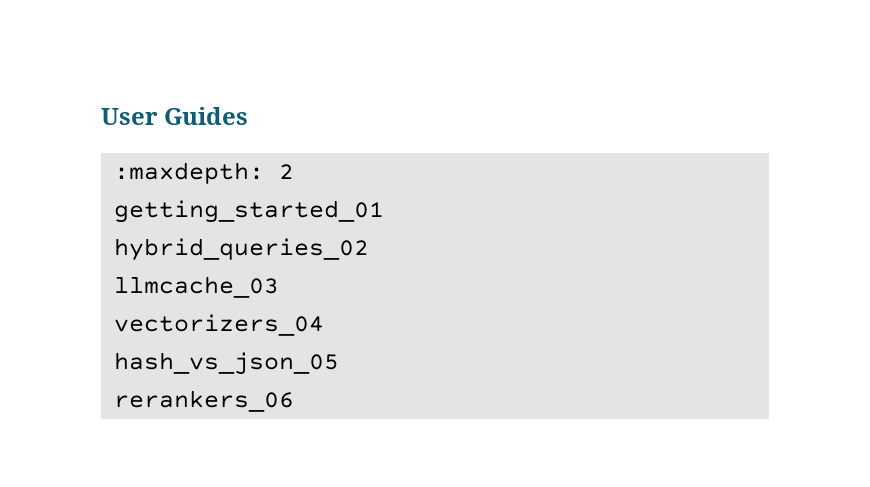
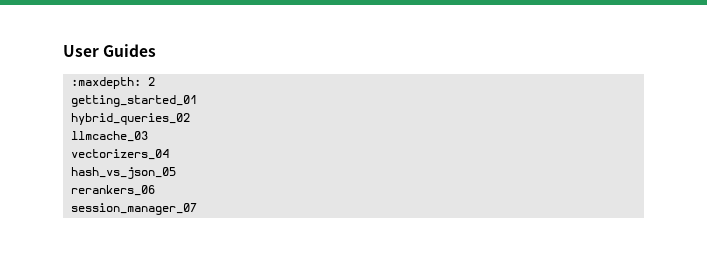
+ session_manager_07

